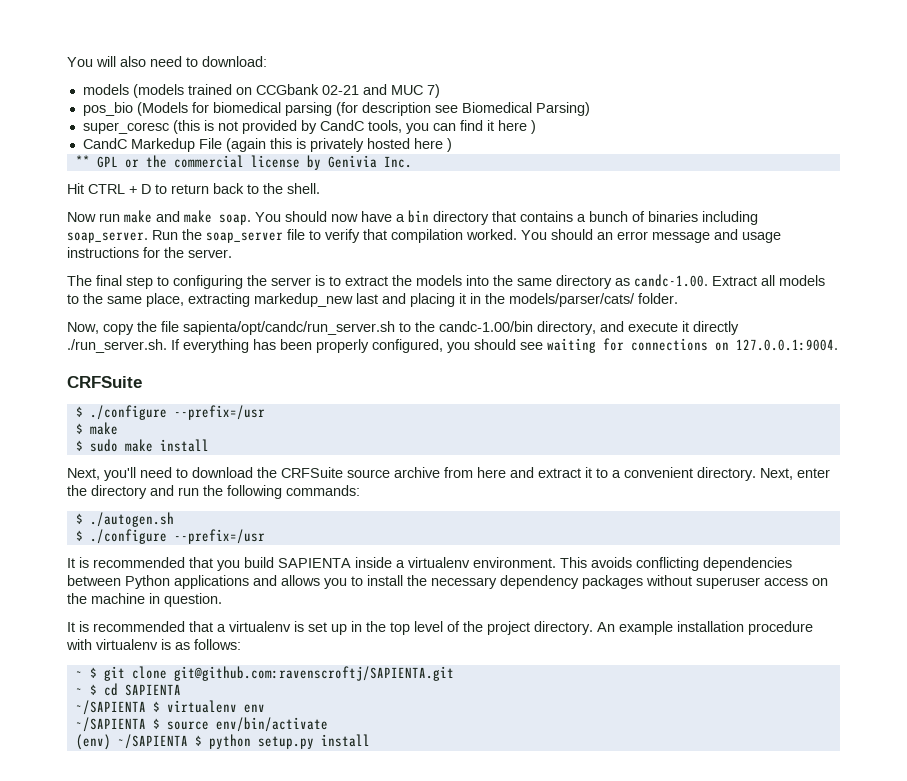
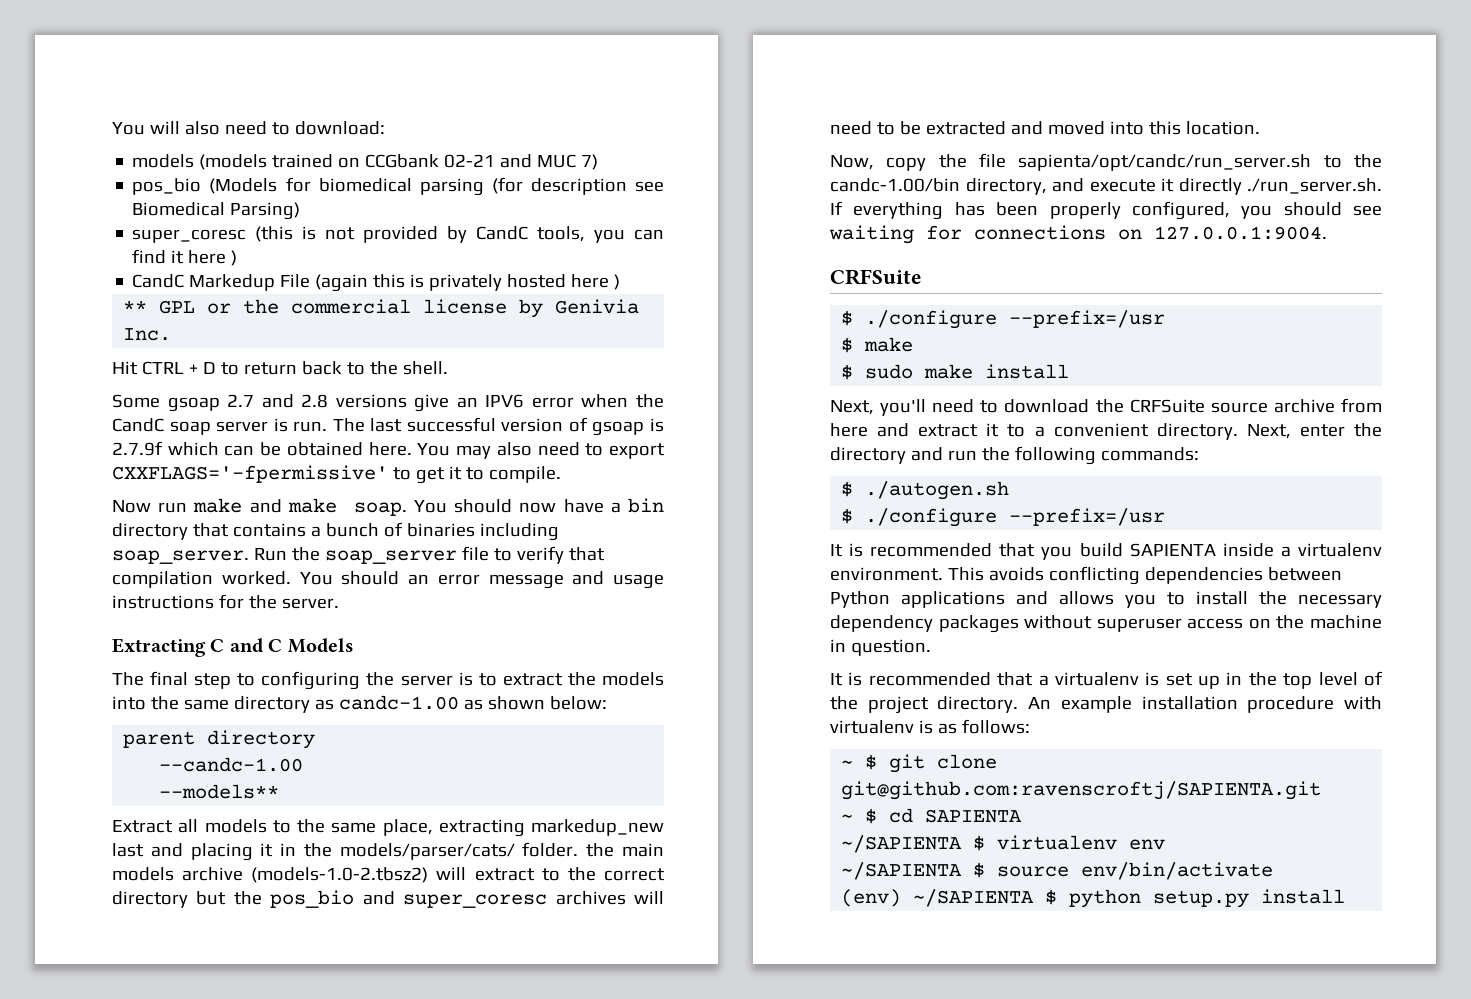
+ Some gsoap 2.7 and 2.8 versions give an IPV6 error when the CandC soap server is run. The last successful version of gsoap is 2.7.9f which can be obtained here. You may also need to export CXXFLAGS='-fpermissive' to get it to compile.
+ Extracting C and C Models
- The final step to configuring the server is to extract the models into the same directory as candc-1.00. Extract all models to the same place, extracting markedup_new last and placing it in the models/parser/cats/ folder.
+ The final step to configuring the server is to extract the models into the same directory as candc-1.00 as shown below:
+ parent directory
+ --candc-1.00
+ --models**
+ Extract all models to the same place, extracting markedup_new last and placing it in the models/parser/cats/ folder. the main models archive (models-1.0-2.tbsz2) will extract to the correct directory but the pos_bio and super_coresc archives will need to be extracted and moved into this location.

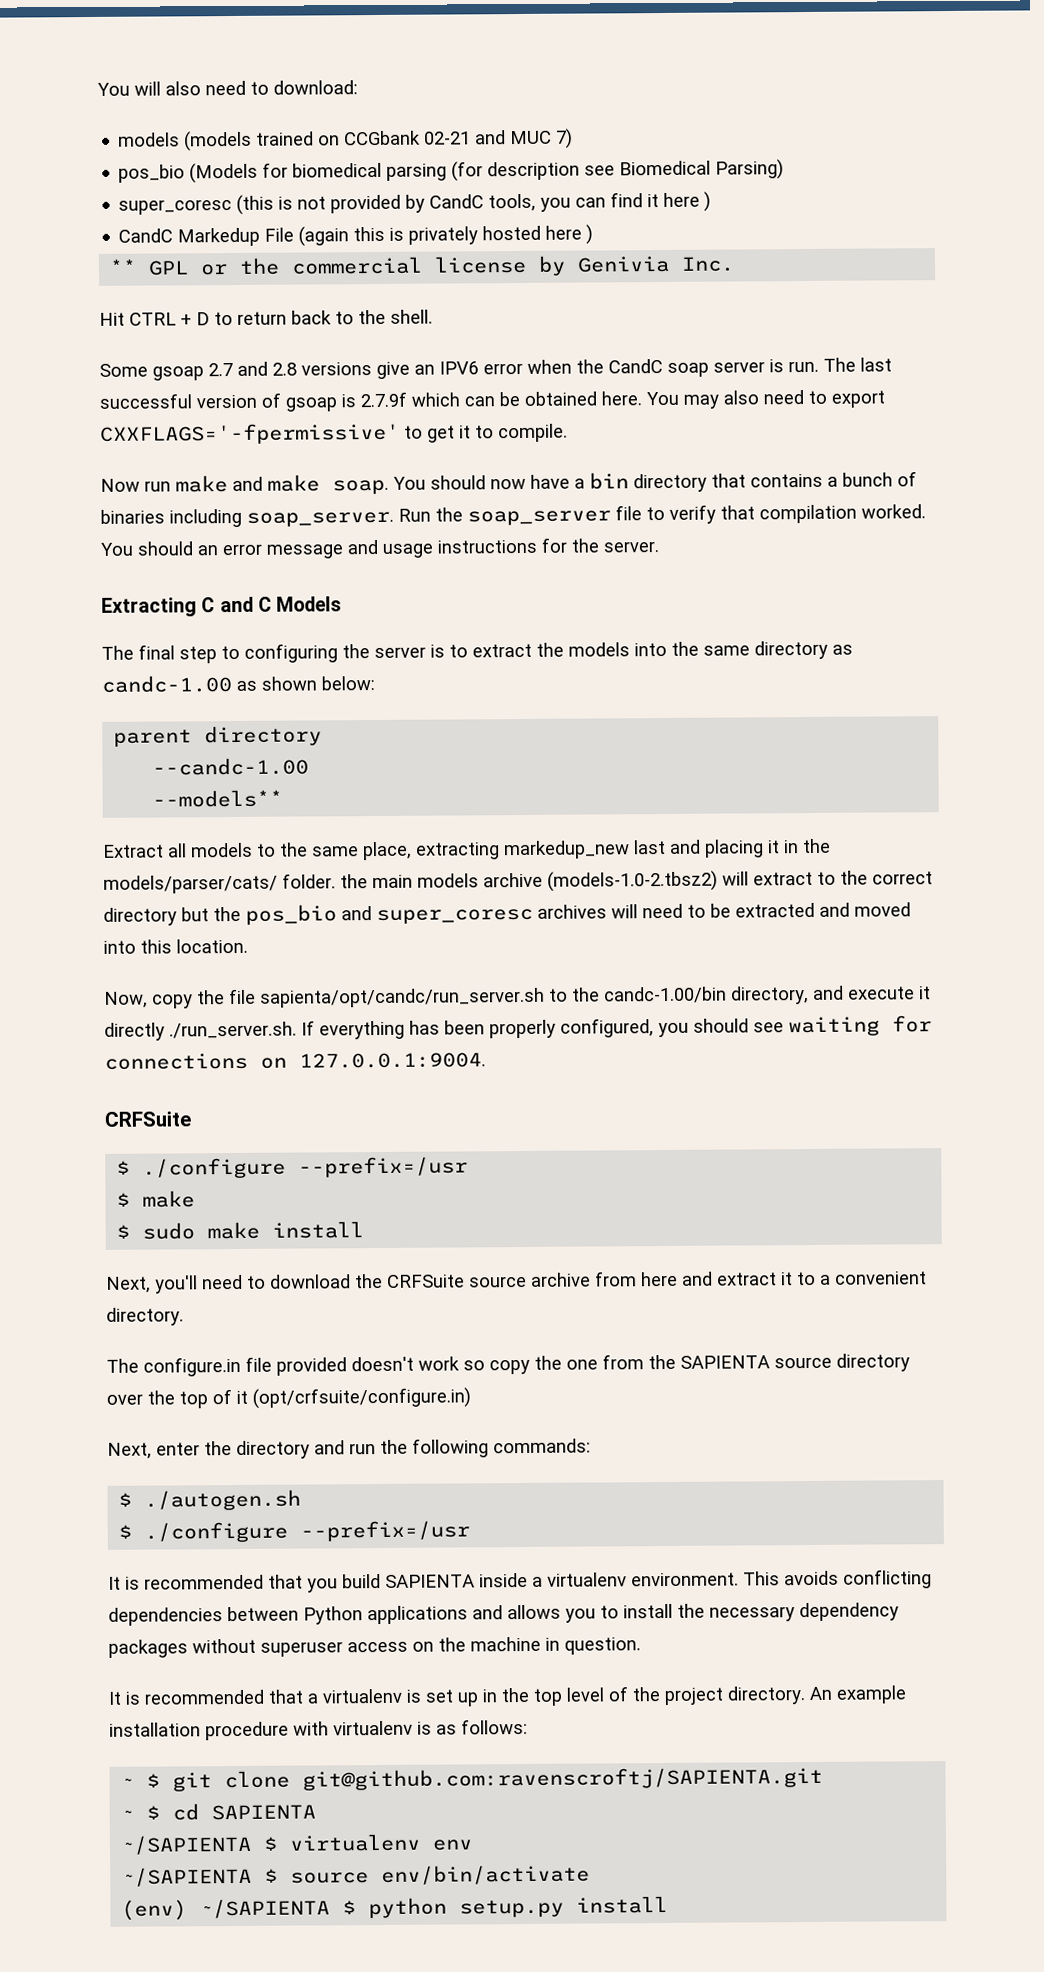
- Next, you'll need to download the CRFSuite source archive from here and extract it to a convenient directory. Next, enter the directory and run the following commands:
+ Next, you'll need to download the CRFSuite source archive from here and extract it to a convenient directory.
+ The configure.in file provided doesn't work so copy the one from the SAPIENTA source directory over the top of it (opt/crfsuite/configure.in)
+ Next, enter the directory and run the following commands:

